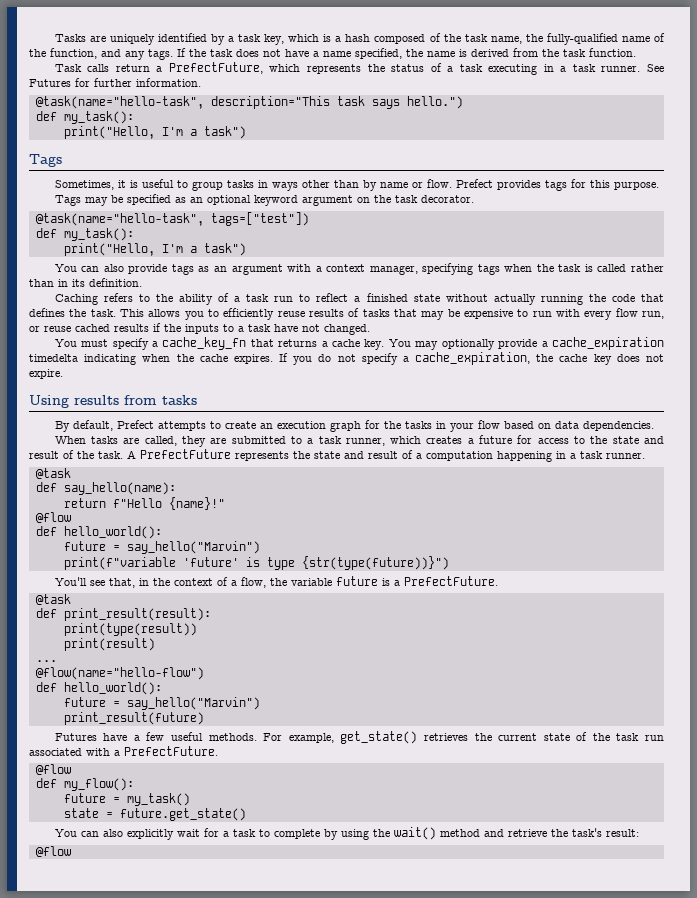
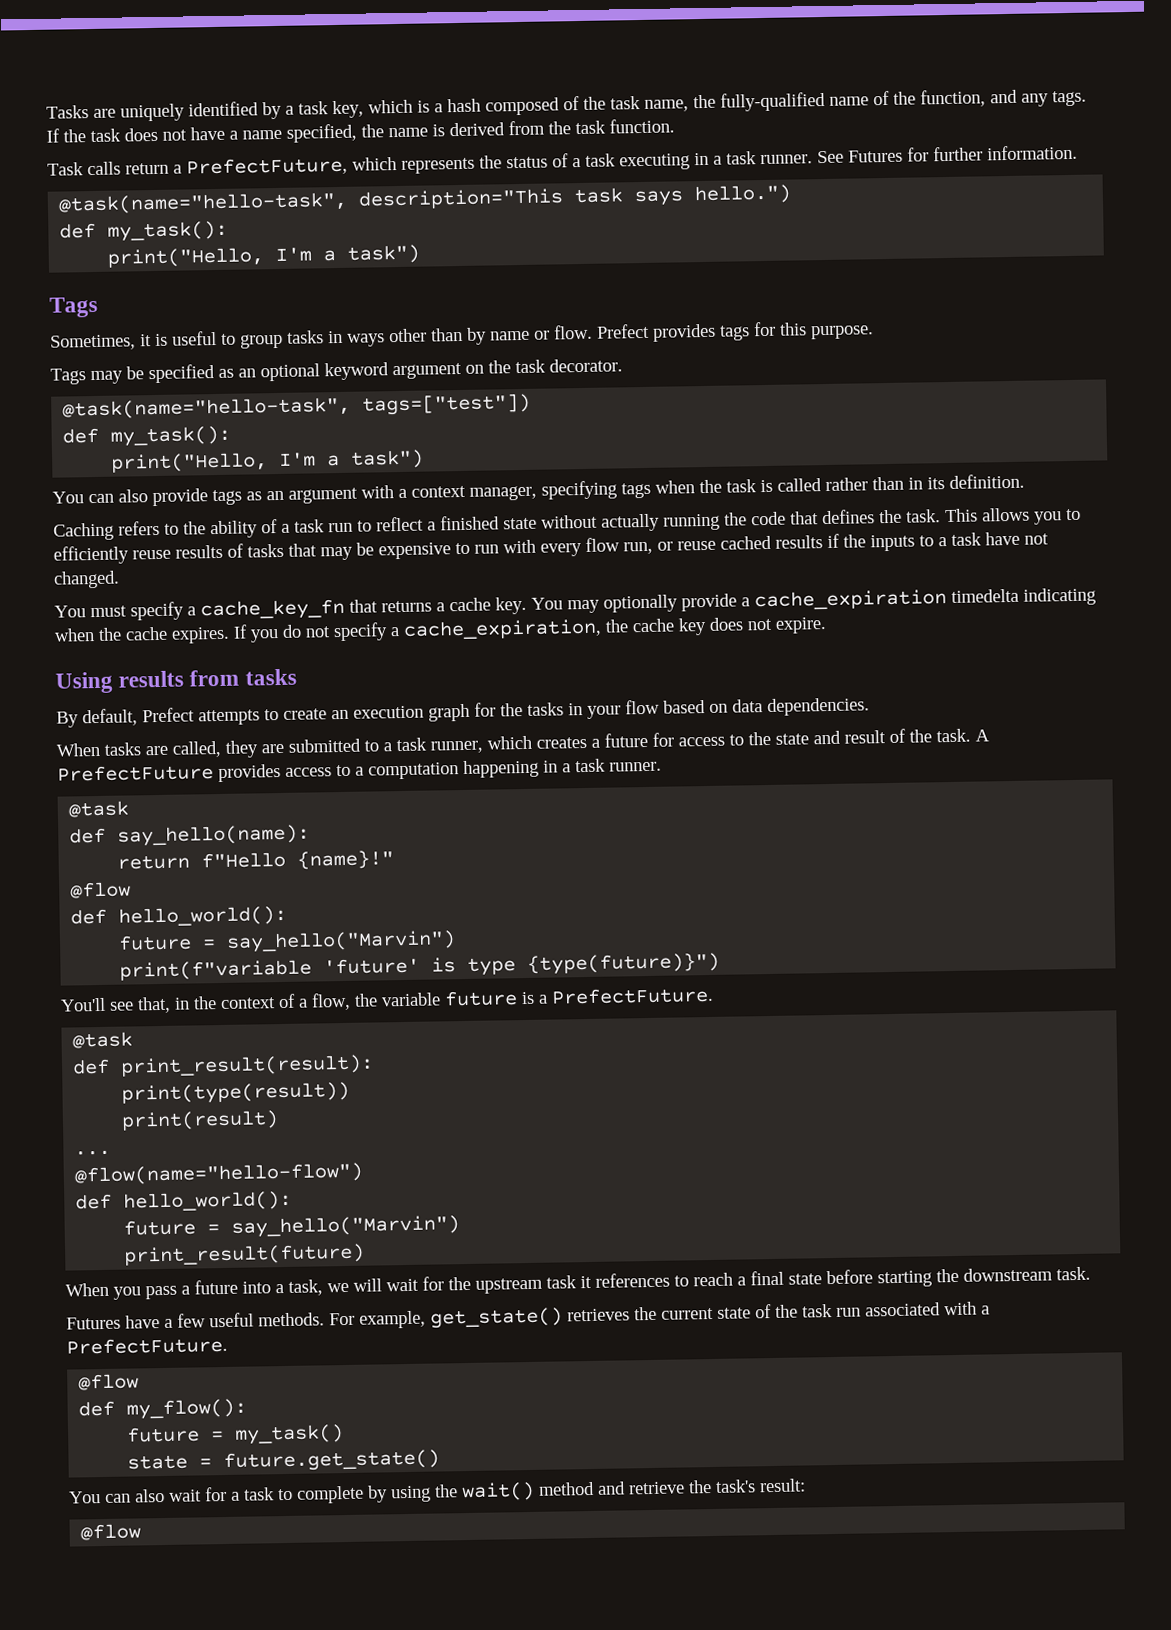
- A PrefectFuture represents the state and result of a computation happening in a task runner.
+ A PrefectFuture provides access to a computation happening in a task runner.
- print(f"variable 'future' is type {str(type(future))}")
+ print(f"variable 'future' is type {type(future)}")
+ When you pass a future into a task, we will wait for the upstream task it references to reach a final state before starting the downstream task.
- You can also explicitly wait for a task to complete by using the wait() method and retrieve the task's result:
+ You can also wait for a task to complete by using the wait() method and retrieve the task's result:

